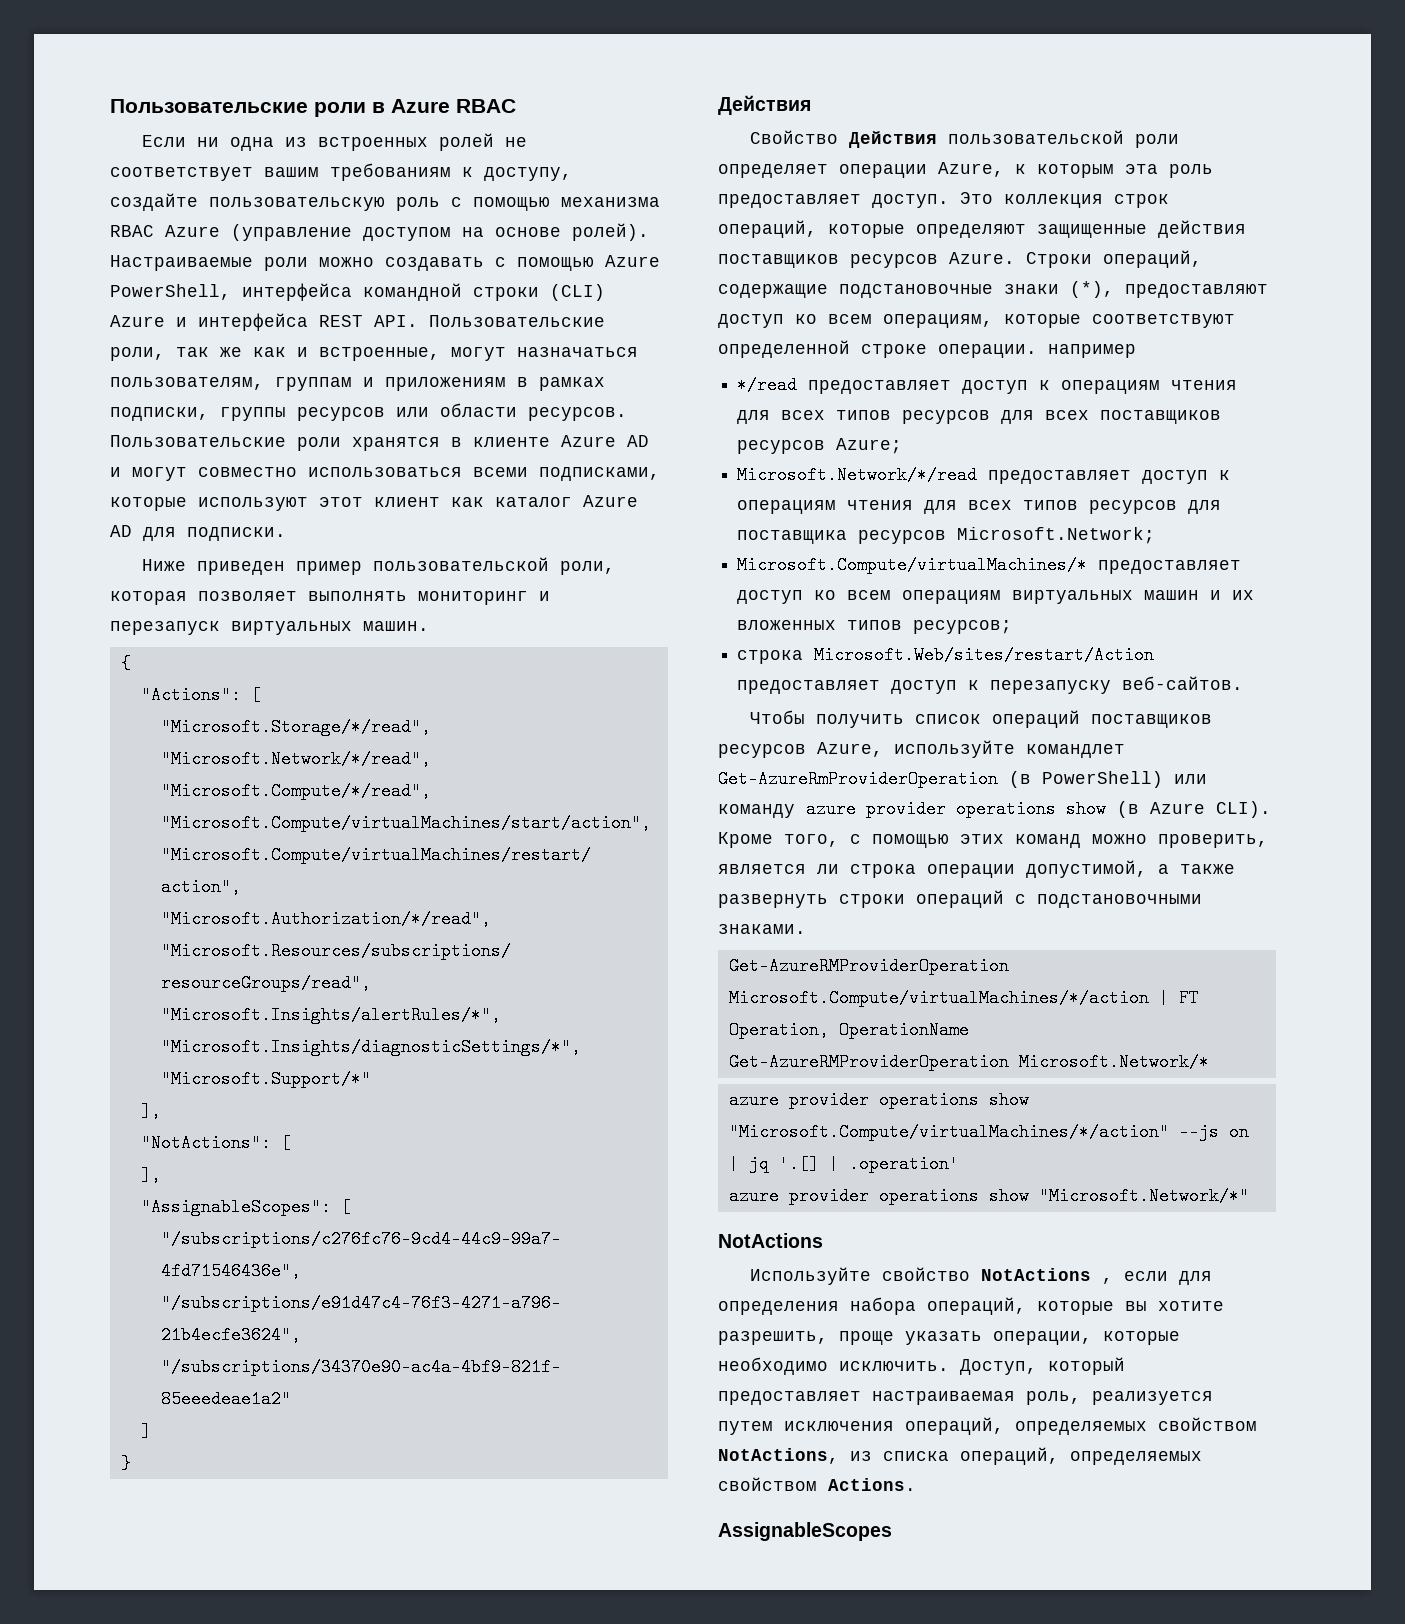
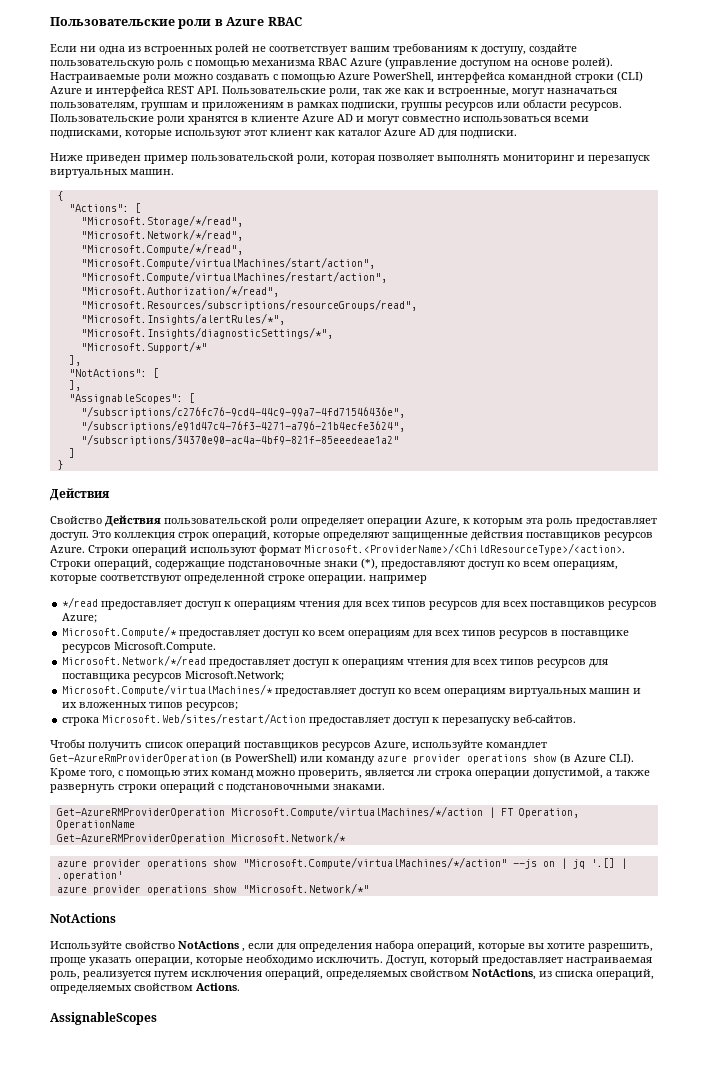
- Строки операций, содержащие подстановочные знаки (*), предоставляют доступ ко всем операциям, которые соответствуют определенной строке операции. например
+ Строки операций используют формат Microsoft.<ProviderName>/<ChildResourceType>/<action>. Строки операций, содержащие подстановочные знаки (*), предоставляют доступ ко всем операциям, которые соответствуют определенной строке операции. например
+ Microsoft.Compute/* предоставляет доступ ко всем операциям для всех типов ресурсов в поставщике ресурсов Microsoft.Compute.

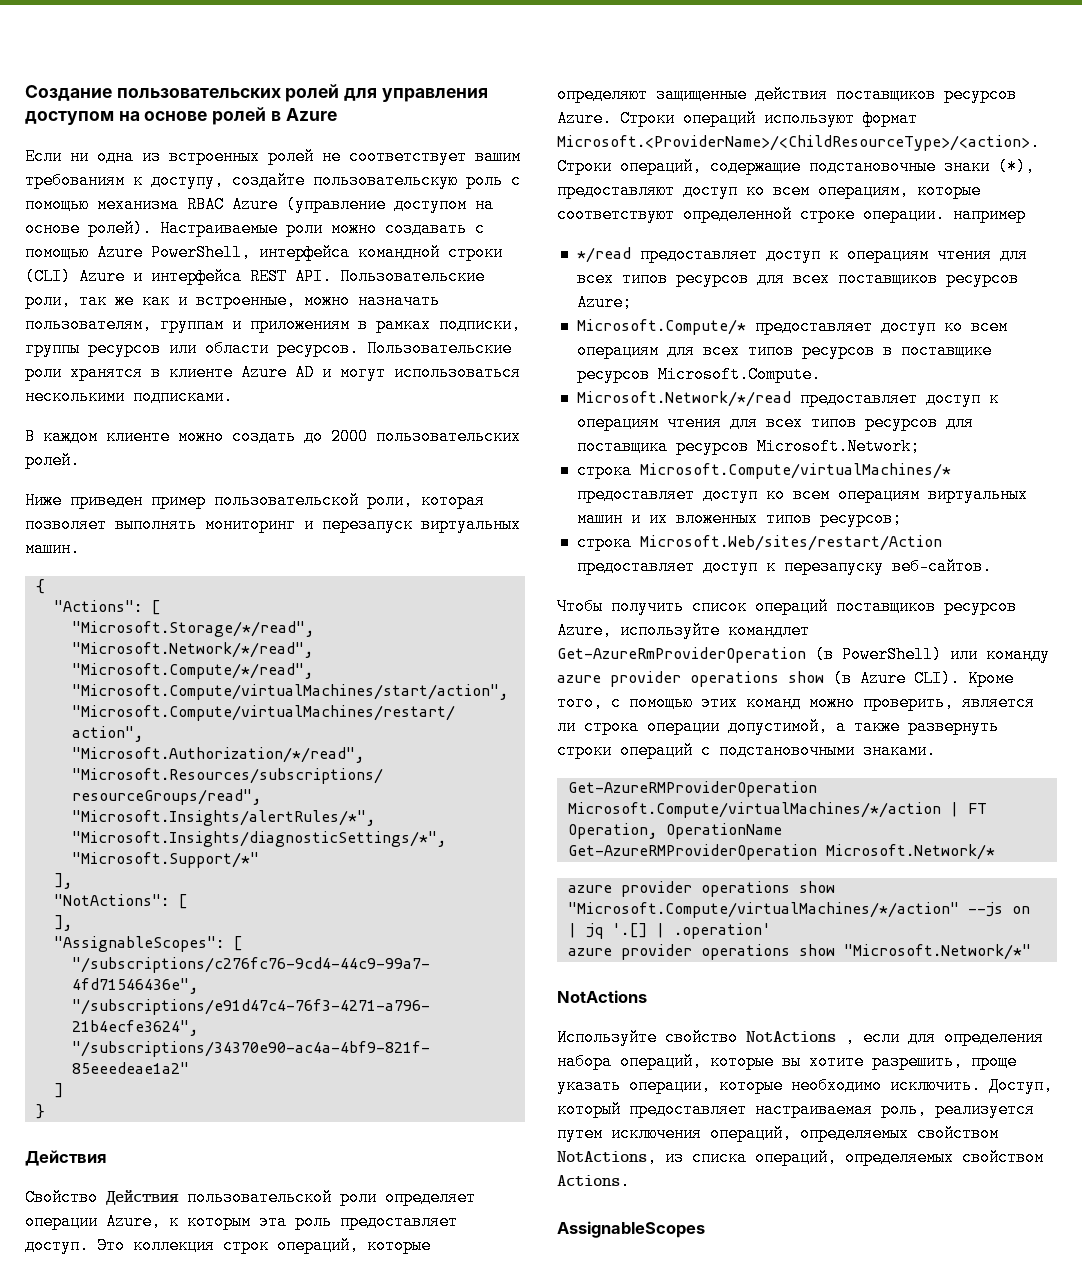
- Пользовательские роли в Azure RBAC
+ Создание пользовательских ролей для управления доступом на основе ролей в Azure
- Настраиваемые роли можно создавать с помощью Azure PowerShell, интерфейса командной строки (CLI) Azure и интерфейса REST API. Пользовательские роли, так же как и встроенные, могут назначаться пользователям, группам и приложениям в рамках подписки, группы ресурсов или области ресурсов.
+ Настраиваемые роли можно создавать с помощью Azure PowerShell, интерфейса командной строки (CLI) Azure и интерфейса REST API. Пользовательские роли, так же как и встроенные, можно назначать пользователям, группам и приложениям в рамках подписки, группы ресурсов или области ресурсов.
- Пользовательские роли хранятся в клиенте Azure AD и могут совместно использоваться всеми подписками, которые используют этот клиент как каталог Azure AD для подписки.
+ Пользовательские роли хранятся в клиенте Azure AD и могут использоваться несколькими подписками.
+ В каждом клиенте можно создать до 2000 пользовательских ролей.
- Microsoft.Compute/virtualMachines/* предоставляет доступ ко всем операциям виртуальных машин и их вложенных типов ресурсов;
+ строка Microsoft.Compute/virtualMachines/* предоставляет доступ ко всем операциям виртуальных машин и их вложенных типов ресурсов;

